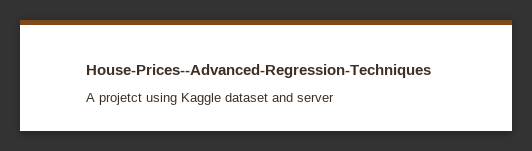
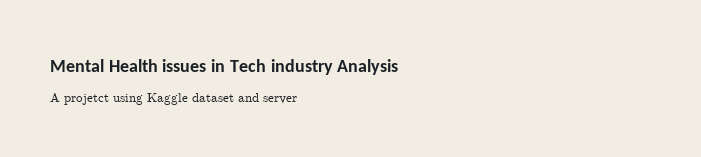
- House-Prices--Advanced-Regression-Techniques
+ Mental Health issues in Tech industry Analysis

